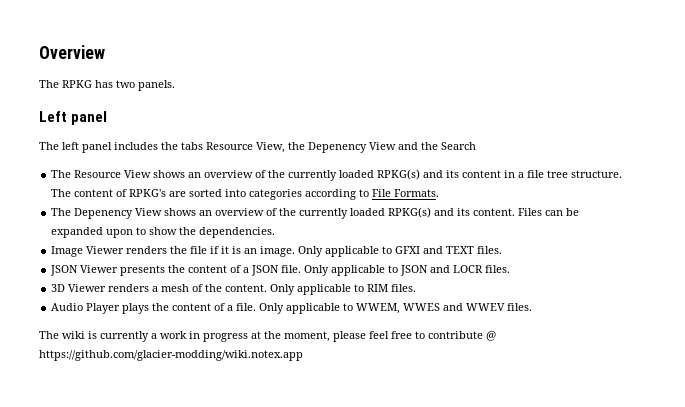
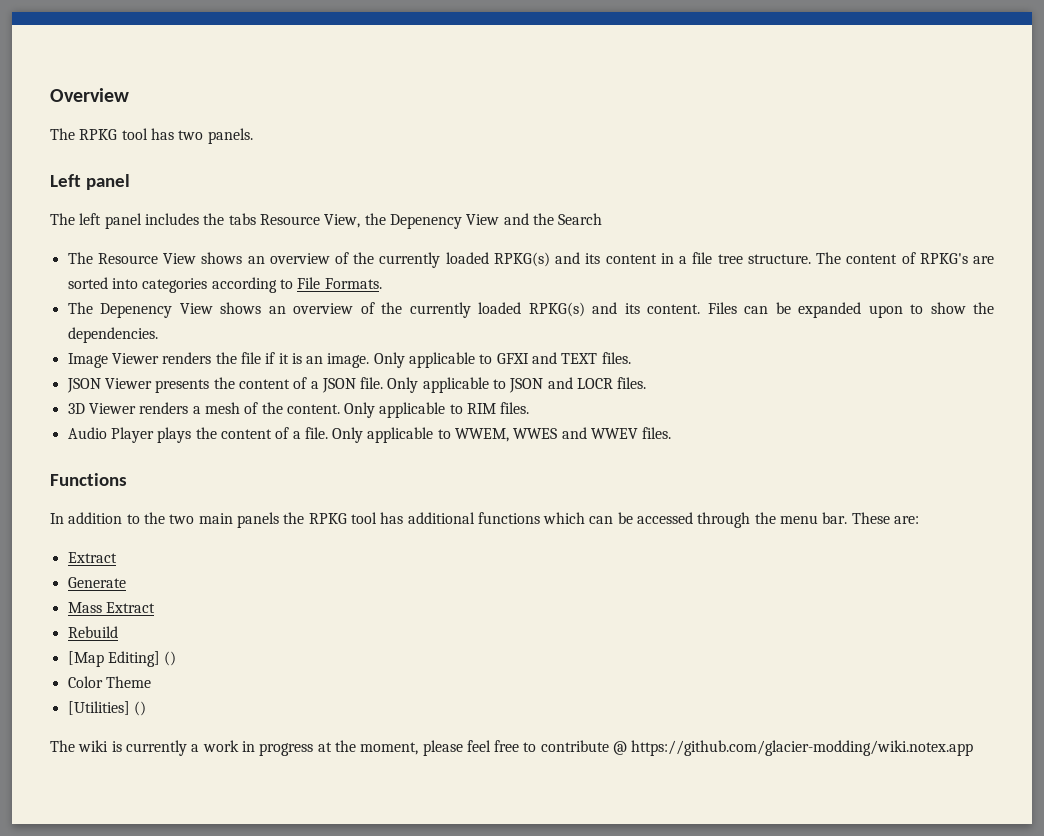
- The RPKG has two panels.
+ The RPKG tool has two panels.
+ Functions
+ In addition to the two main panels the RPKG tool has additional functions which can be accessed through the menu bar. These are:
+ Extract
+ Generate
+ Mass Extract
+ Rebuild
+ [Map Editing] ()
+ Color Theme
+ [Utilities] ()

